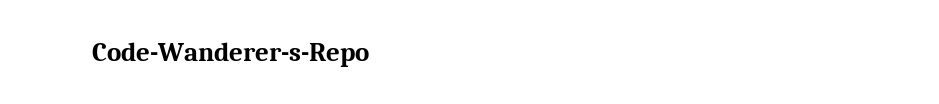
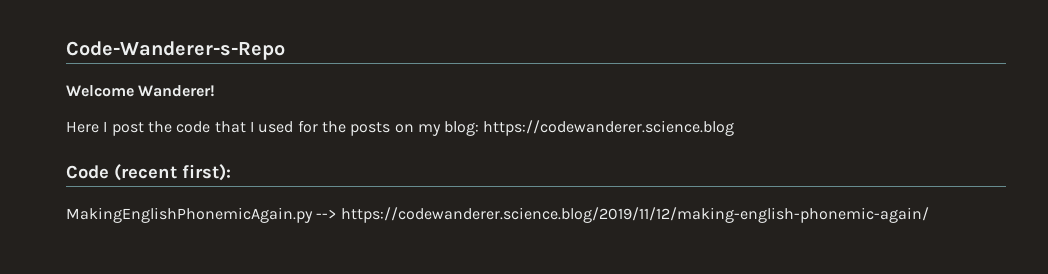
+ Welcome Wanderer!
+ Here I post the code that I used for the posts on my blog: https://codewanderer.science.blog
+ Code (recent first):
+ MakingEnglishPhonemicAgain.py --> https://codewanderer.science.blog/2019/11/12/making-english-phonemic-again/

